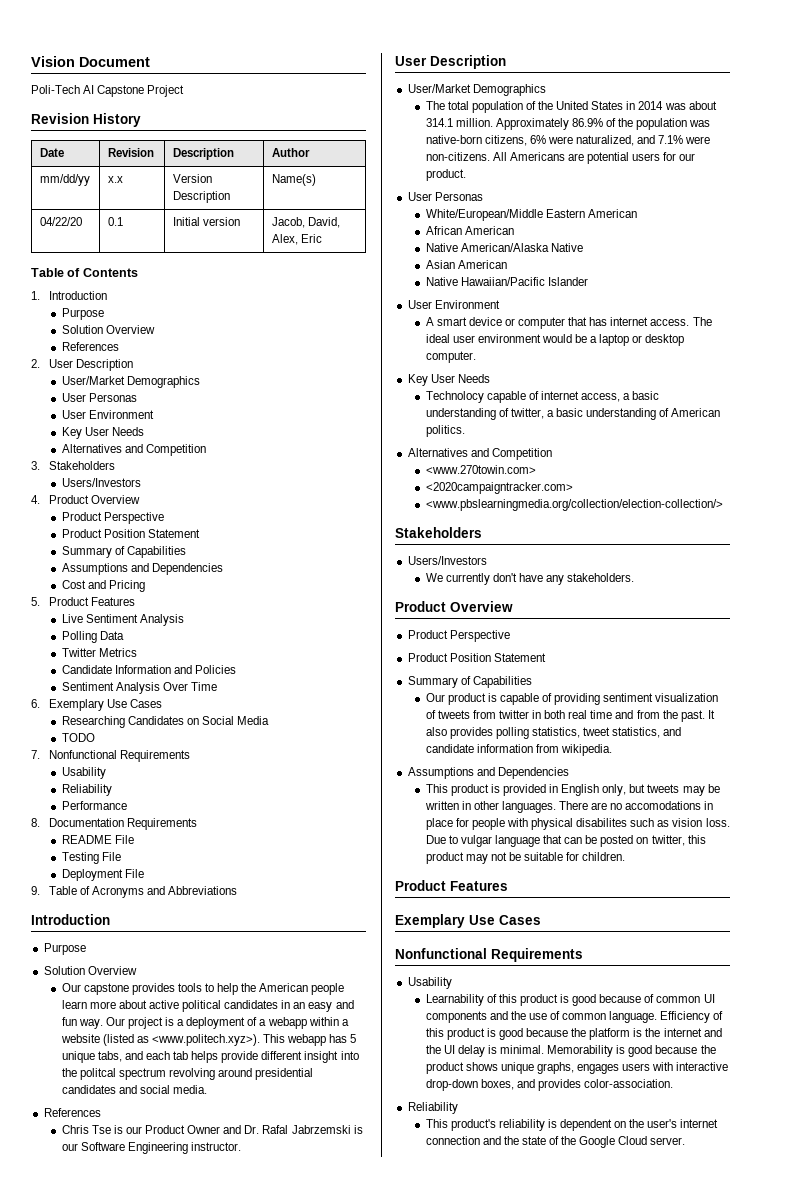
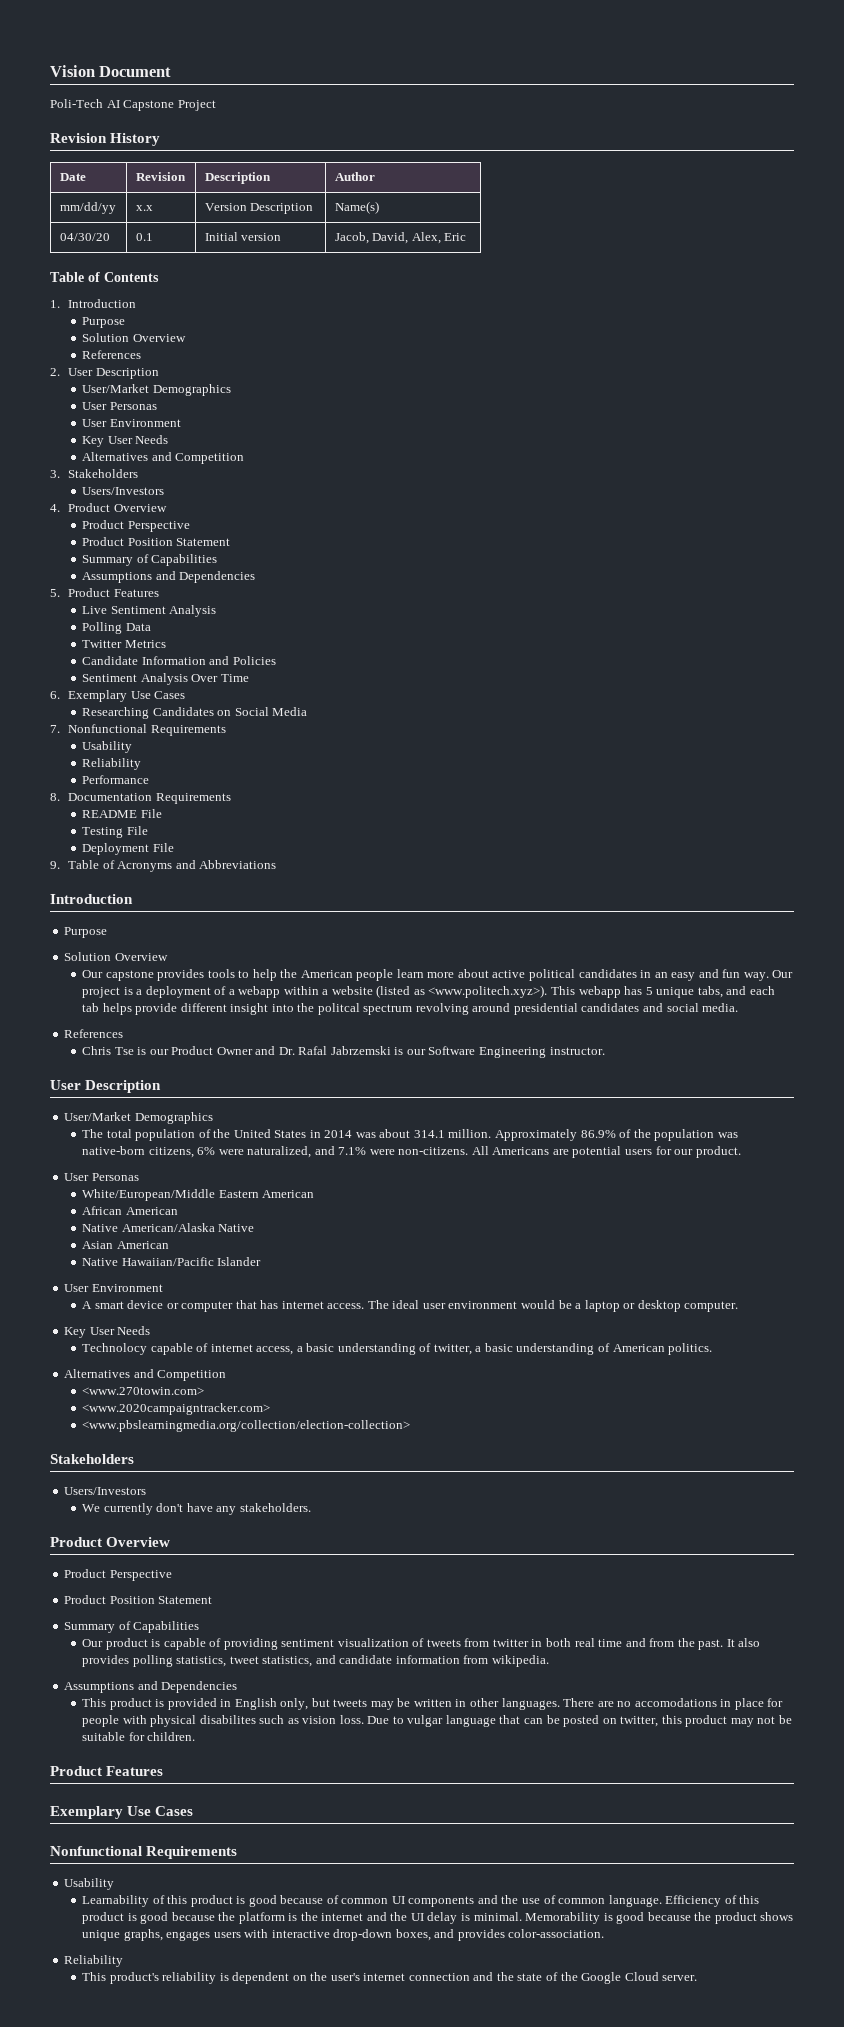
- 04/22/20 | 0.1 | Initial version | Jacob, David, Alex, Eric
+ 04/30/20 | 0.1 | Initial version | Jacob, David, Alex, Eric
- Cost and Pricing
- TODO
- <2020campaigntracker.com>
- <www.pbslearningmedia.org/collection/election-collection/>
+ <www.2020campaigntracker.com>
+ <www.pbslearningmedia.org/collection/election-collection>

